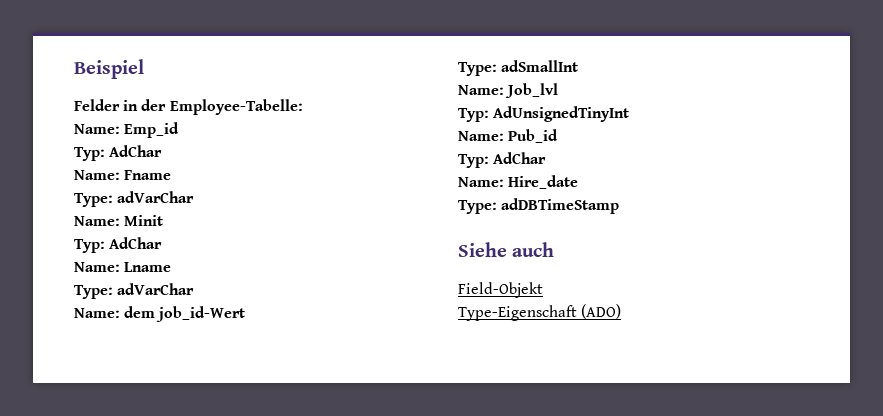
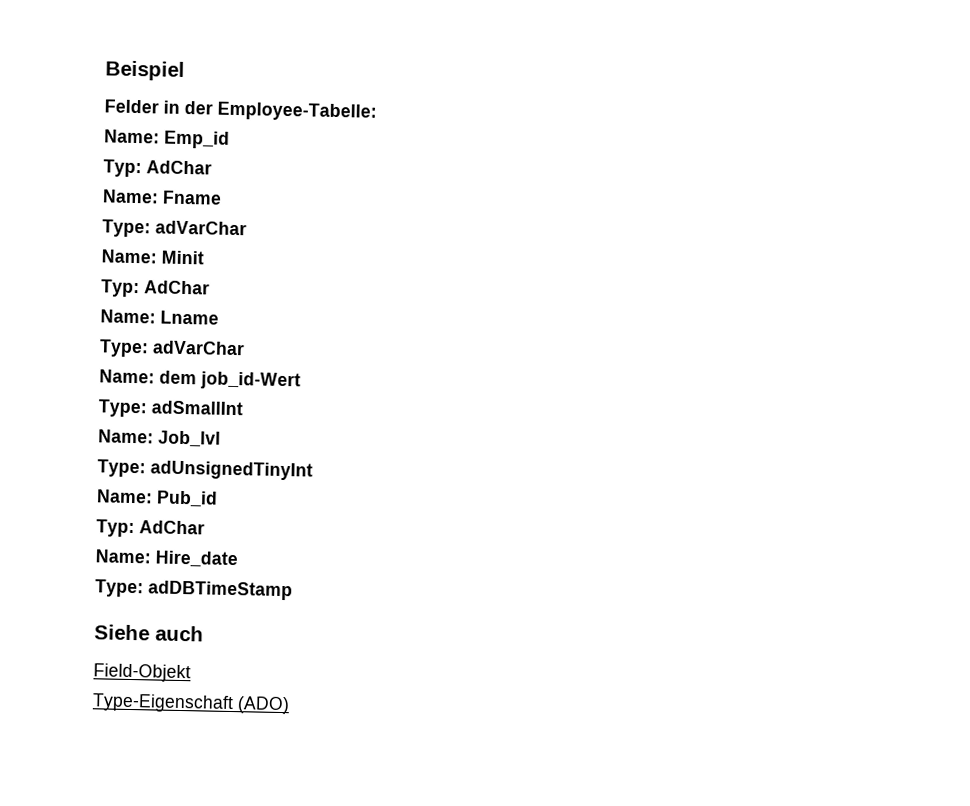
- Typ: AdUnsignedTinyInt
+ Type: adUnsignedTinyInt

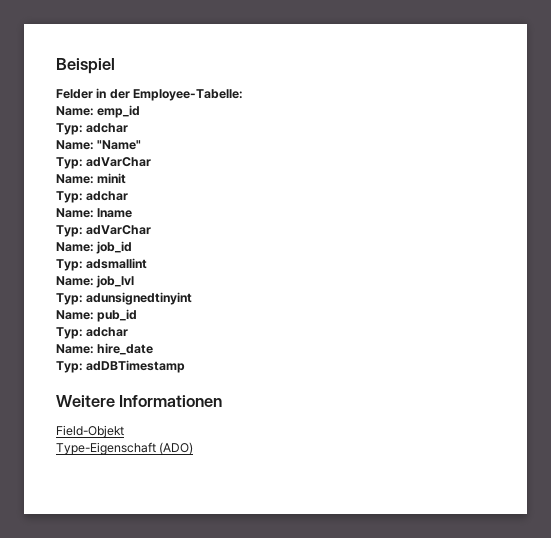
- Name: Emp_id
- Typ: AdChar
- Name: Fname
- Type: adVarChar
- Name: Minit
- Typ: AdChar
- Name: Lname
- Type: adVarChar
- Name: dem job_id-Wert
- Type: adSmallInt
- Name: Job_lvl
- Type: adUnsignedTinyInt
- Name: Pub_id
- Typ: AdChar
- Name: Hire_date
- Type: adDBTimeStamp
- Siehe auch
+ Name: emp_id
+ Typ: adchar
+ Name: "Name"
+ Typ: adVarChar
+ Name: minit
+ Typ: adchar
+ Name: lname
+ Typ: adVarChar
+ Name: job_id
+ Typ: adsmallint
+ Name: job_lvl
+ Typ: adunsignedtinyint
+ Name: pub_id
+ Typ: adchar
+ Name: hire_date
+ Typ: adDBTimestamp
+ Weitere Informationen

